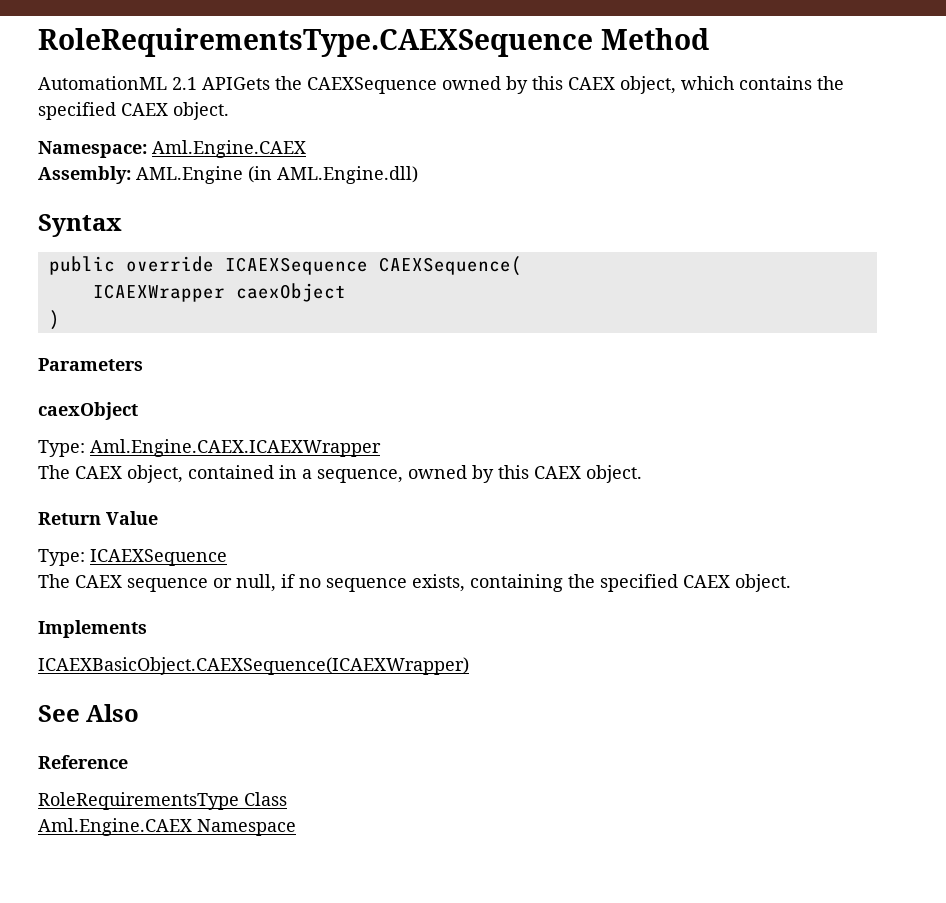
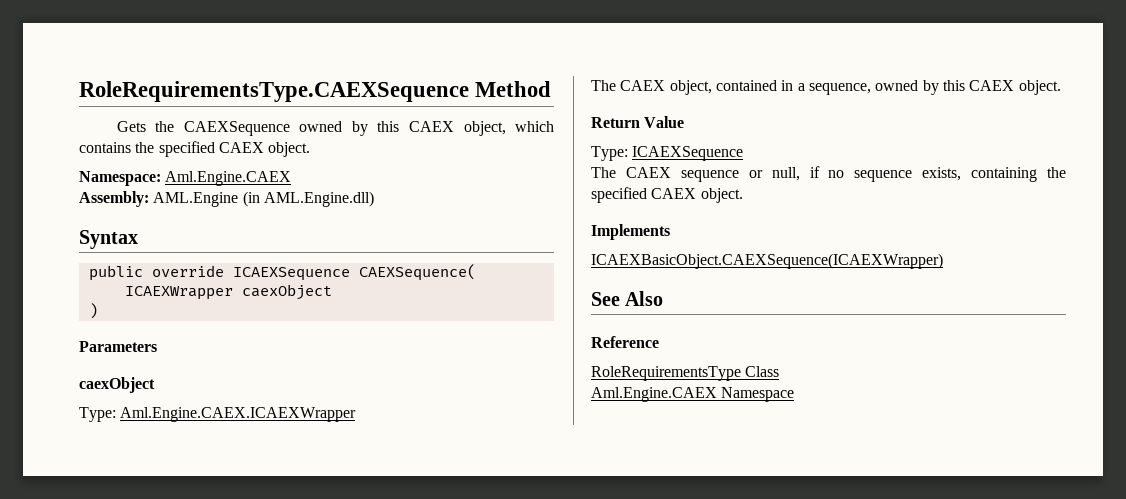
- AutomationML 2.1 APIGets the CAEXSequence owned by this CAEX object, which contains the specified CAEX object.
+ Gets the CAEXSequence owned by this CAEX object, which contains the specified CAEX object.

